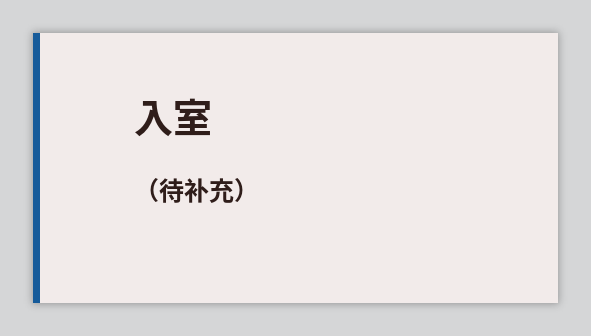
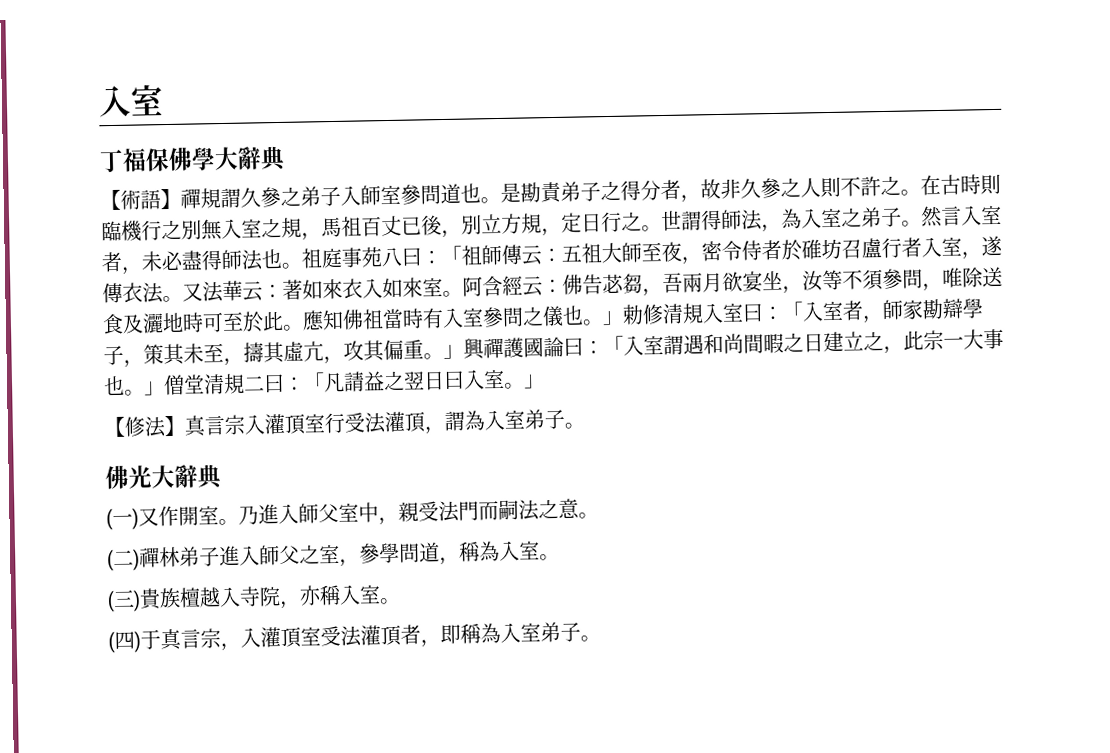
- （待补充）
+ 丁福保佛學大辭典
+ 【術語】禪規謂久參之弟子入師室參問道也。是勘責弟子之得分者，故非久參之人則不許之。在古時則臨機行之別無入室之規，馬祖百丈已後，別立方規，定日行之。世謂得師法，為入室之弟子。然言入室者，未必盡得師法也。祖庭事苑八曰：「祖師傳云：五祖大師至夜，密令侍者於碓坊召盧行者入室，遂傳衣法。又法華云：著如來衣入如來室。阿含經云：佛告苾芻，吾兩月欲宴坐，汝等不須參問，唯除送食及灑地時可至於此。應知佛祖當時有入室參問之儀也。」勅修清規入室曰：「入室者，師家勘辯學子，策其未至，擣其虛亢，攻其偏重。」興禪護國論曰：「入室謂遇和尚間暇之日建立之，此宗一大事也。」僧堂清規二曰：「凡請益之翌日曰入室。」
+ 【修法】真言宗入灌頂室行受法灌頂，謂為入室弟子。
+ 佛光大辭典
+ (一)又作開室。乃進入師父室中，親受法門而嗣法之意。
+ (二)禪林弟子進入師父之室，參學問道，稱為入室。
+ (三)貴族檀越入寺院，亦稱入室。
+ (四)于真言宗，入灌頂室受法灌頂者，即稱為入室弟子。

